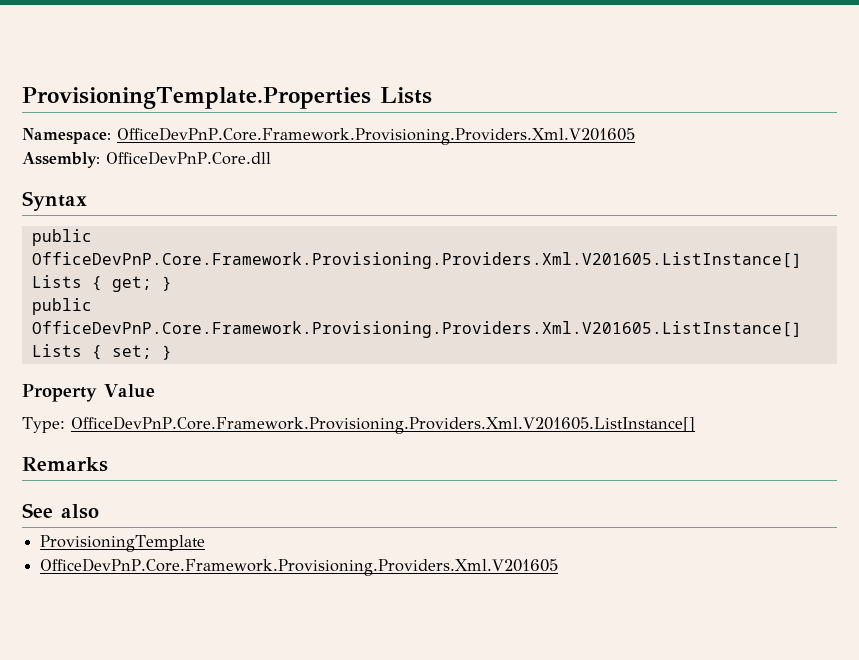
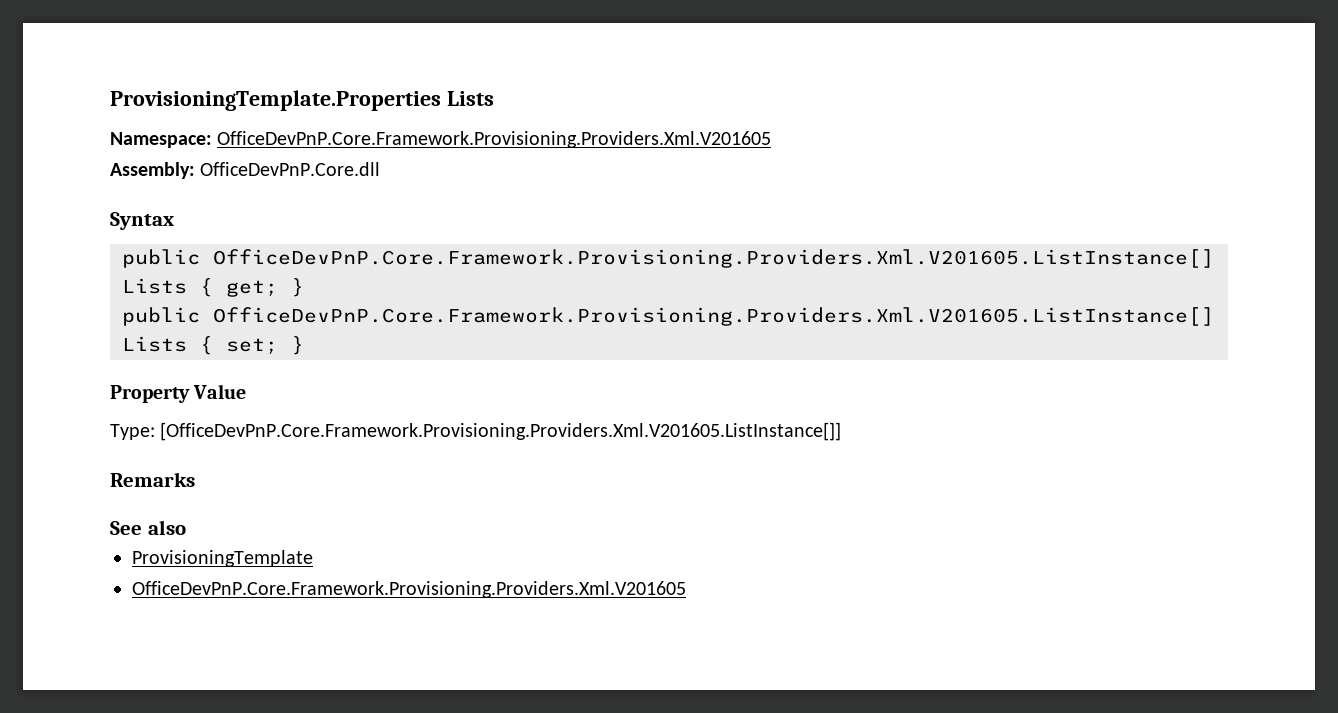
- Type: OfficeDevPnP.Core.Framework.Provisioning.Providers.Xml.V201605.ListInstance[]
+ Type: [OfficeDevPnP.Core.Framework.Provisioning.Providers.Xml.V201605.ListInstance[]]

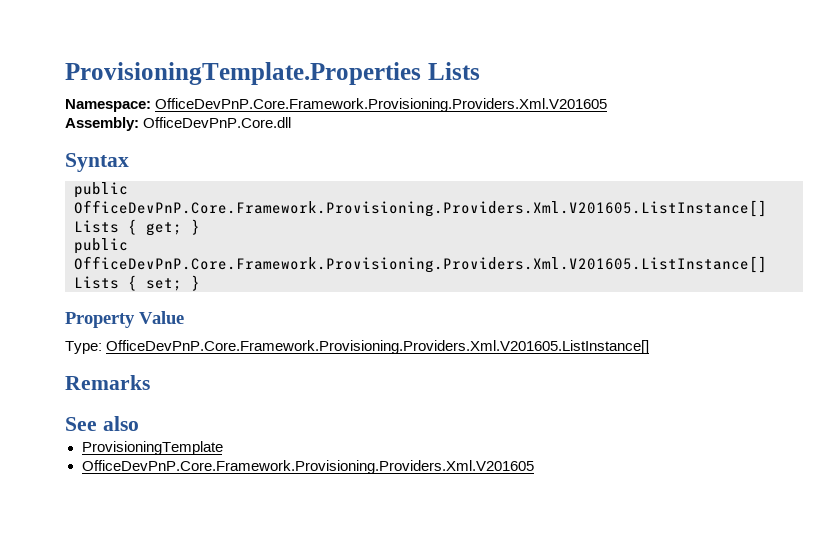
- Type: [OfficeDevPnP.Core.Framework.Provisioning.Providers.Xml.V201605.ListInstance[]]
+ Type: OfficeDevPnP.Core.Framework.Provisioning.Providers.Xml.V201605.ListInstance[]

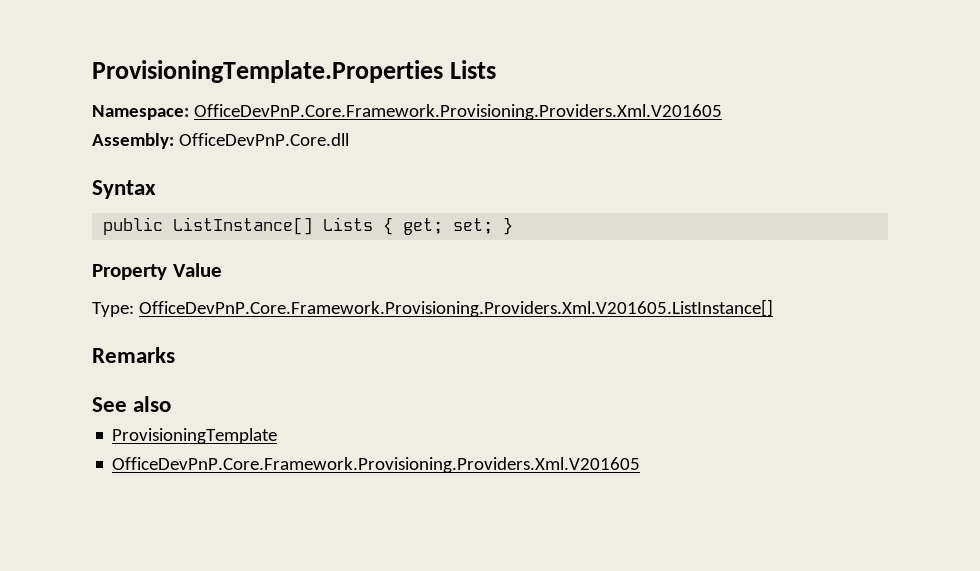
- public OfficeDevPnP.Core.Framework.Provisioning.Providers.Xml.V201605.ListInstance[] Lists { get; }
- public OfficeDevPnP.Core.Framework.Provisioning.Providers.Xml.V201605.ListInstance[] Lists { set; }
+ public ListInstance[] Lists { get; set; }

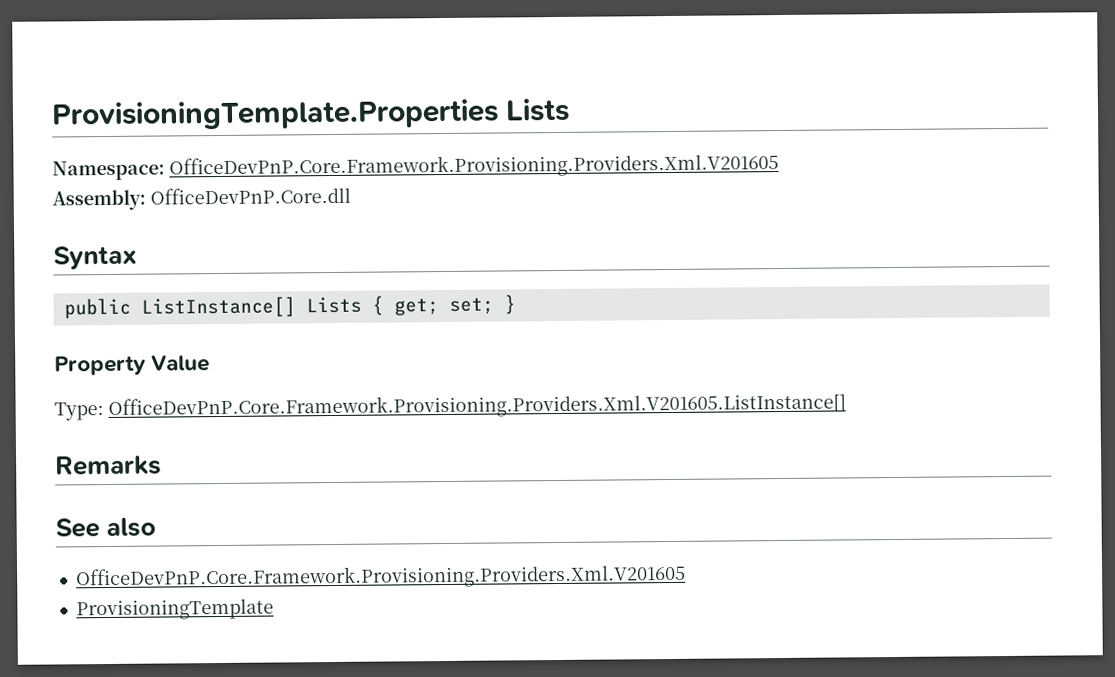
  See also
+ OfficeDevPnP.Core.Framework.Provisioning.Providers.Xml.V201605
  ProvisioningTemplate
- OfficeDevPnP.Core.Framework.Provisioning.Providers.Xml.V201605

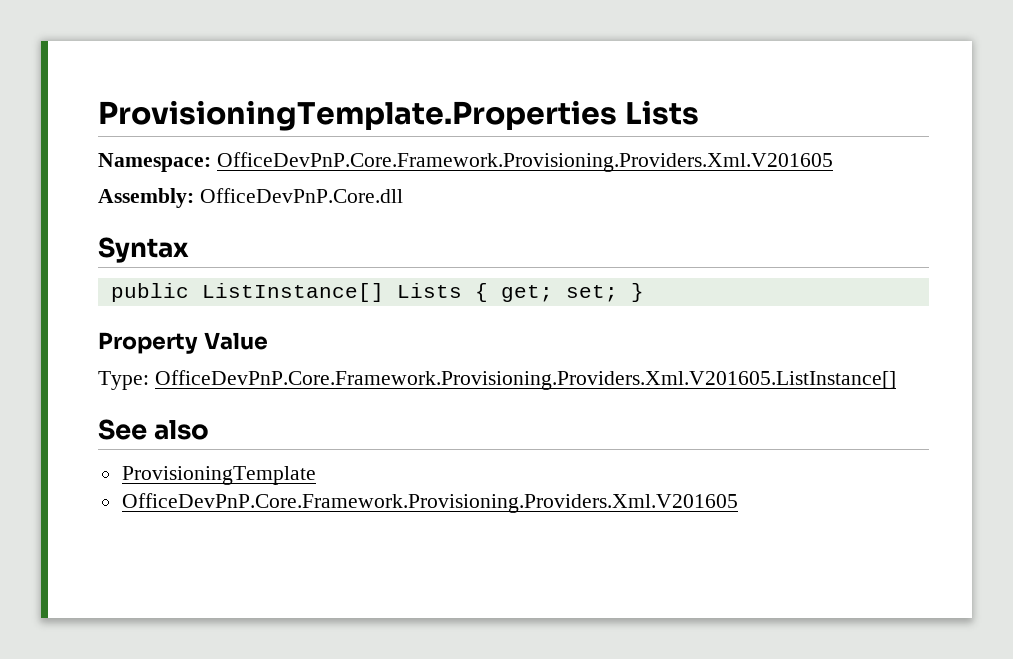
- Remarks
  See also
+ ProvisioningTemplate
  OfficeDevPnP.Core.Framework.Provisioning.Providers.Xml.V201605
- ProvisioningTemplate

